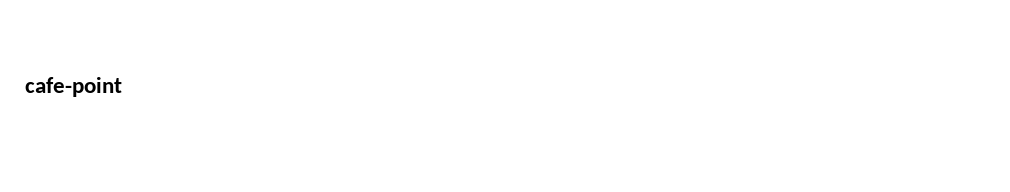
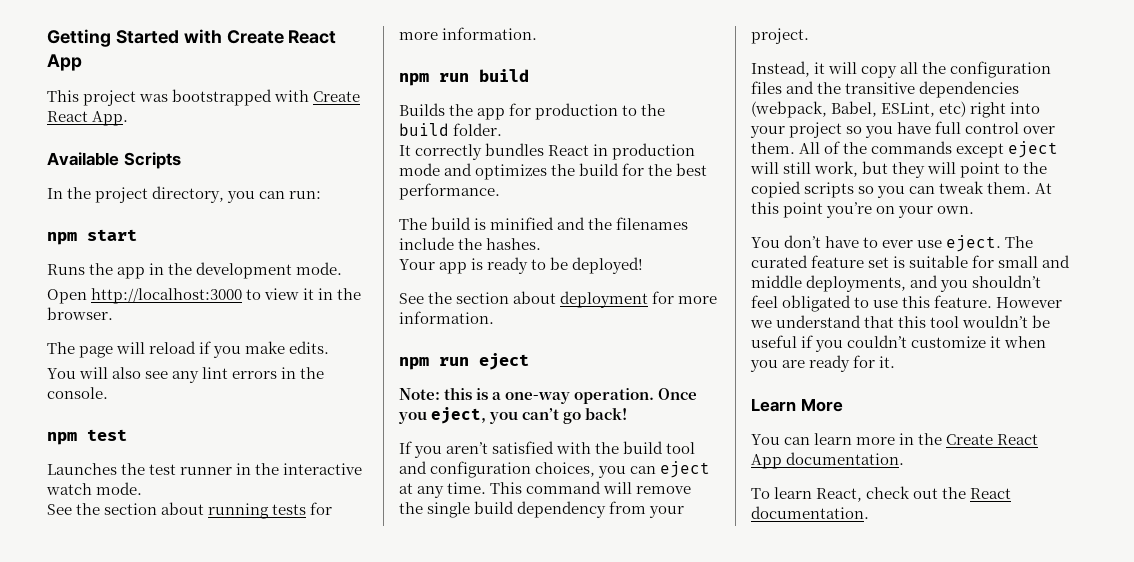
- cafe-point
+ Getting Started with Create React App
+ This project was bootstrapped with Create React App.
+ Available Scripts
+ In the project directory, you can run:
+ npm start
+ Runs the app in the development mode.
+ Open http://localhost:3000 to view it in the browser.
+ The page will reload if you make edits.
+ You will also see any lint errors in the console.
+ npm test
+ Launches the test runner in the interactive watch mode.
+ See the section about running tests for more information.
+ npm run build
+ Builds the app for production to the build folder.
+ It correctly bundles React in production mode and optimizes the build for the best performance.
+ The build is minified and the filenames include the hashes.
+ Your app is ready to be deployed!
+ See the section about deployment for more information.
+ npm run eject
+ Note: this is a one-way operation. Once you eject, you can’t go back!
+ If you aren’t satisfied with the build tool and configuration choices, you can eject at any time. This command will remove the single build dependency from your project.
+ Instead, it will copy all the configuration files and the transitive dependencies (webpack, Babel, ESLint, etc) right into your project so you have full control over them. All of the commands except eject will still work, but they will point to the copied scripts so you can tweak them. At this point you’re on your own.
+ You don’t have to ever use eject. The curated feature set is suitable for small and middle deployments, and you shouldn’t feel obligated to use this feature. However we understand that this tool wouldn’t be useful if you couldn’t customize it when you are ready for it.
+ Learn More
+ You can learn more in the Create React App documentation.
+ To learn React, check out the React documentation.

